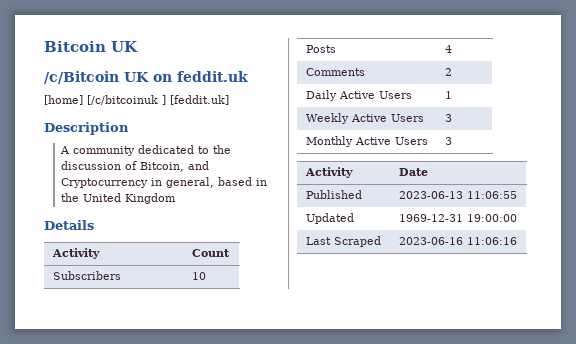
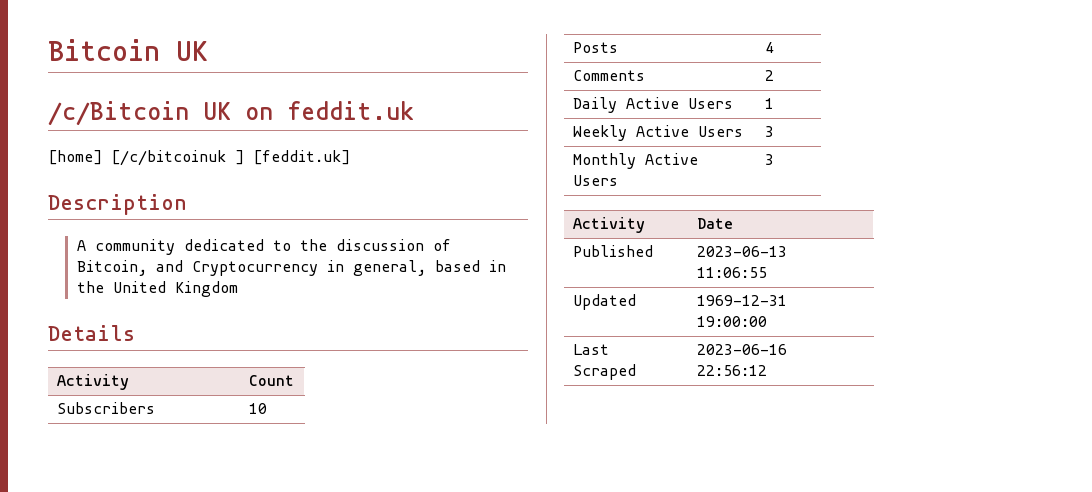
- Last Scraped | 2023-06-16 11:06:16
+ Last Scraped | 2023-06-16 22:56:12

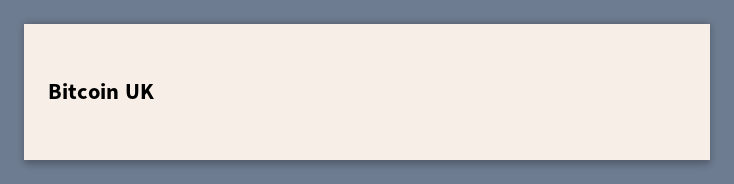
- /c/Bitcoin UK on feddit.uk
- [home] [/c/bitcoinuk ] [feddit.uk]
- Description
- A community dedicated to the discussion of Bitcoin, and Cryptocurrency in general, based in the United Kingdom
- Details
- Activity | Count
- Subscribers | 10
- Posts | 4
- Comments | 2
- Daily Active Users | 1
- Weekly Active Users | 3
- Monthly Active Users | 3
- Activity | Date
- Published | 2023-06-13 11:06:55
- Updated | 1969-12-31 19:00:00
- Last Scraped | 2023-06-16 22:56:12

